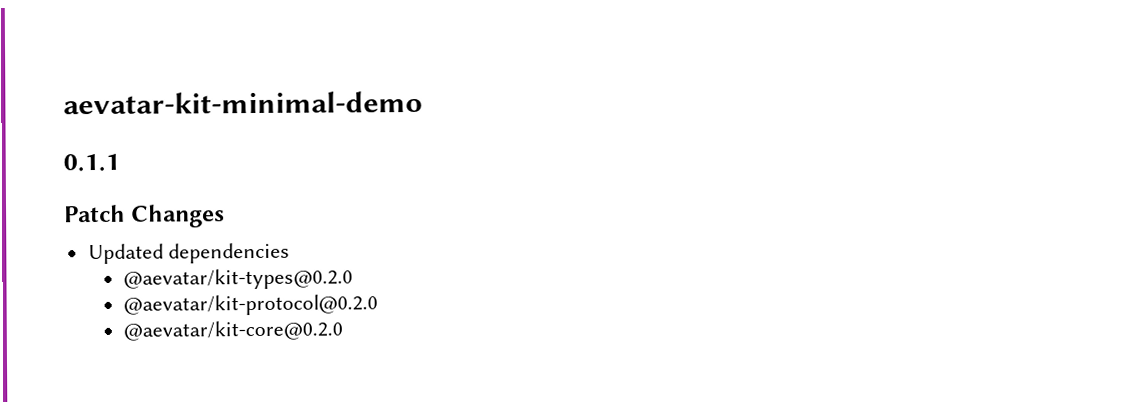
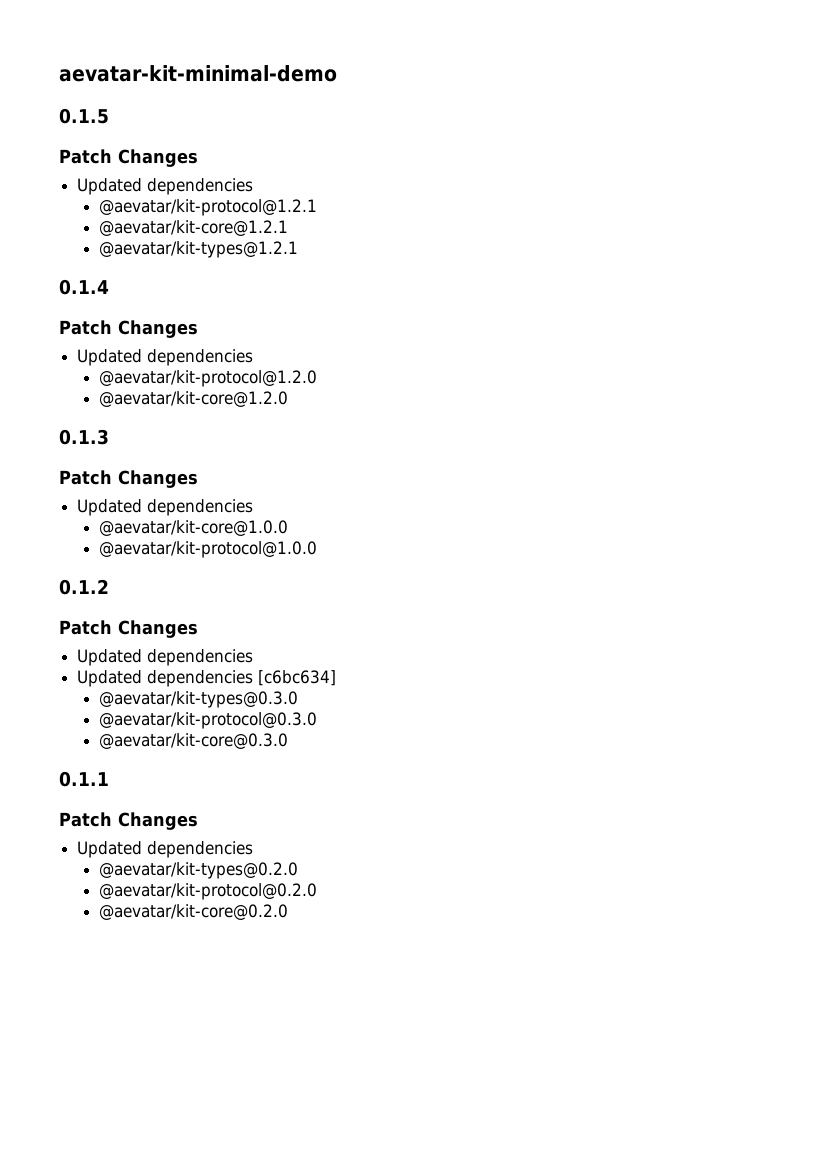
+ 0.1.5
+ Patch Changes
+ Updated dependencies
+ @aevatar/kit-protocol@1.2.1
+ @aevatar/kit-core@1.2.1
+ @aevatar/kit-types@1.2.1
+ 0.1.4
+ Patch Changes
+ Updated dependencies
+ @aevatar/kit-protocol@1.2.0
+ @aevatar/kit-core@1.2.0
+ 0.1.3
+ Patch Changes
+ Updated dependencies
+ @aevatar/kit-core@1.0.0
+ @aevatar/kit-protocol@1.0.0
+ 0.1.2
+ Patch Changes
+ Updated dependencies
+ Updated dependencies [c6bc634]
+ @aevatar/kit-types@0.3.0
+ @aevatar/kit-protocol@0.3.0
+ @aevatar/kit-core@0.3.0

